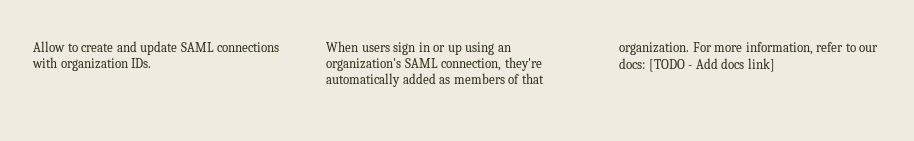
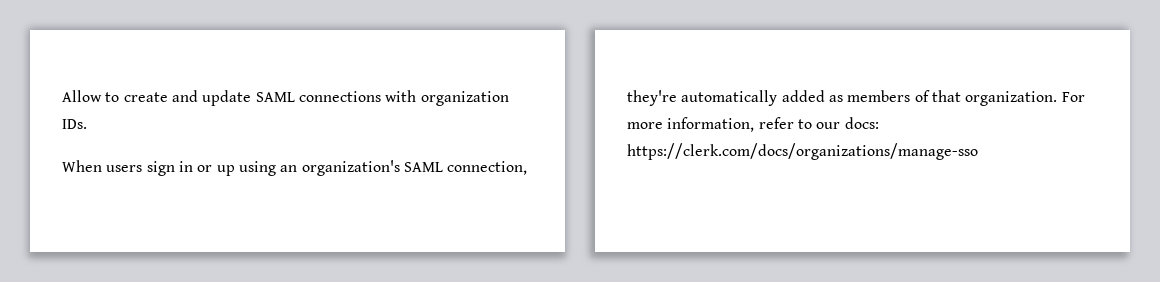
- For more information, refer to our docs: [TODO - Add docs link]
+ For more information, refer to our docs: https://clerk.com/docs/organizations/manage-sso

